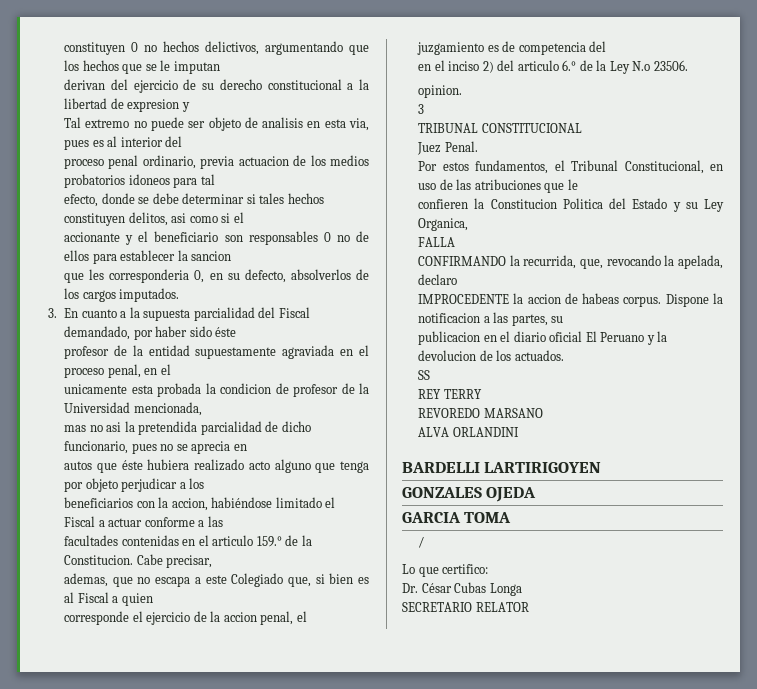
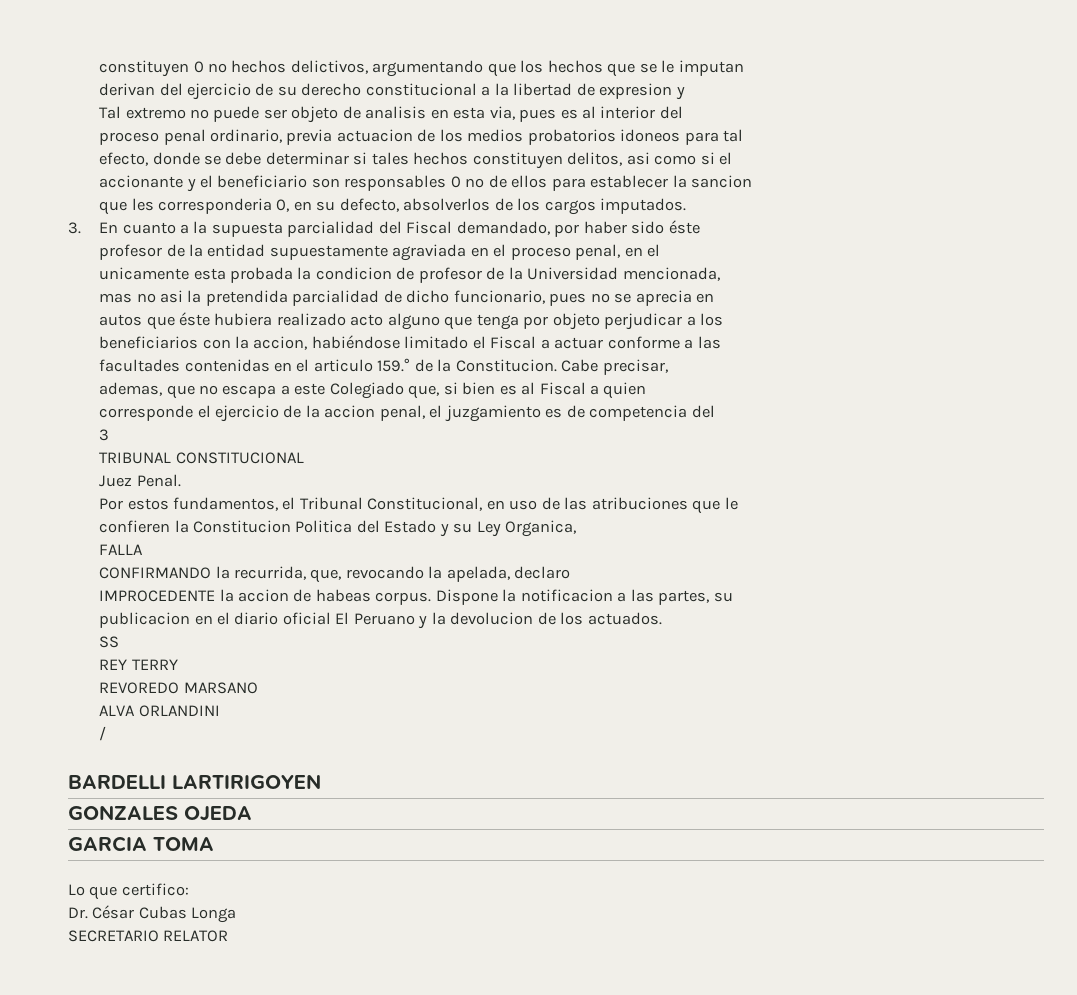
- en el inciso 2) del articulo 6.° de la Ley N.o 23506.
- opinion.
+ /
- /

